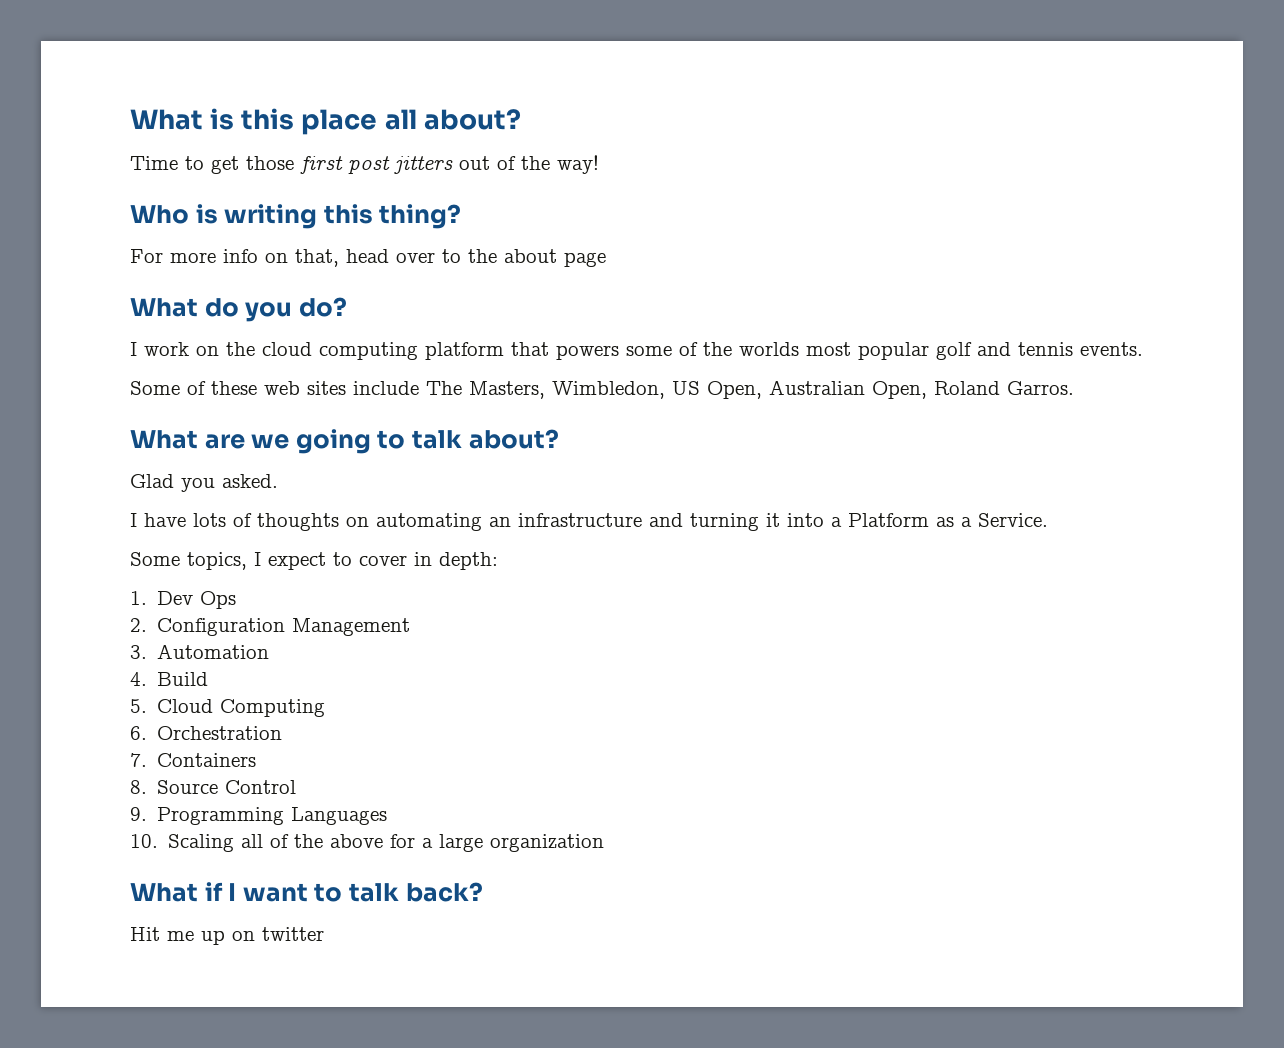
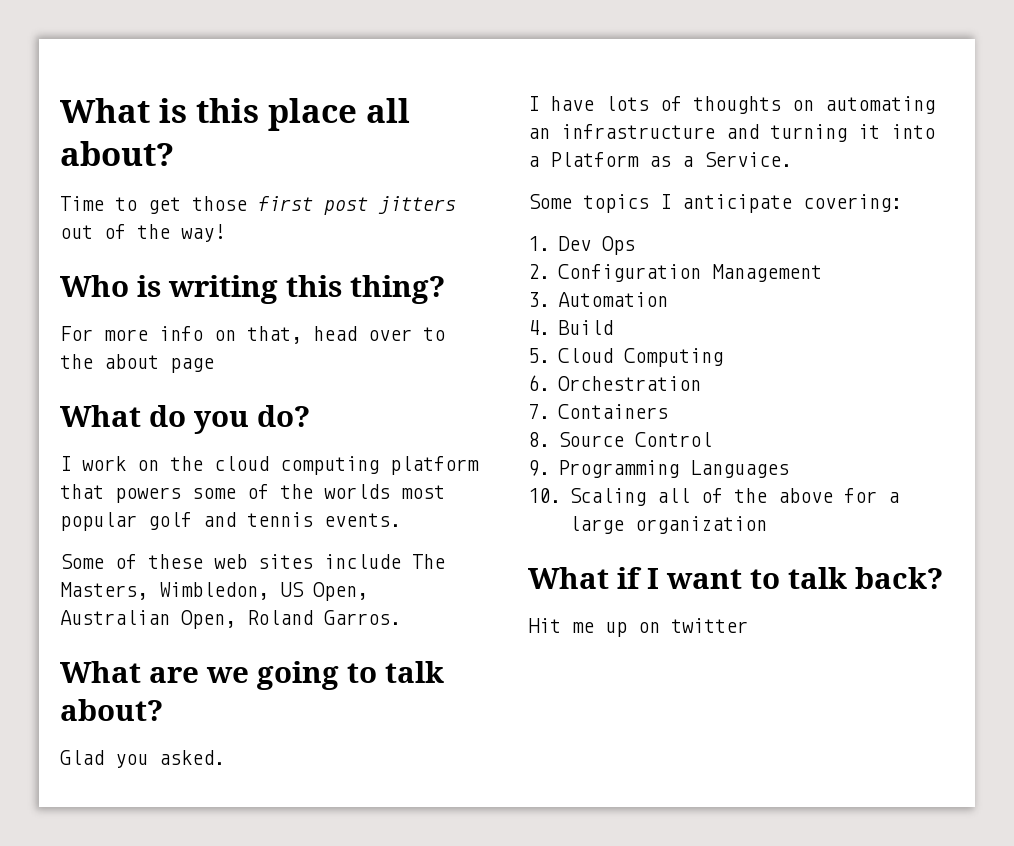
- Some topics, I expect to cover in depth:
+ Some topics I anticipate covering:

